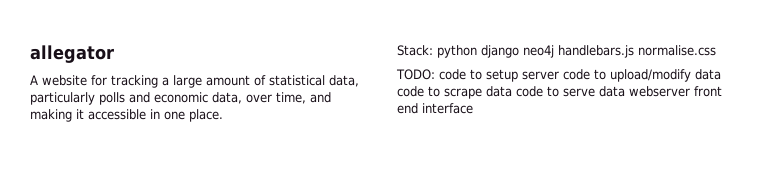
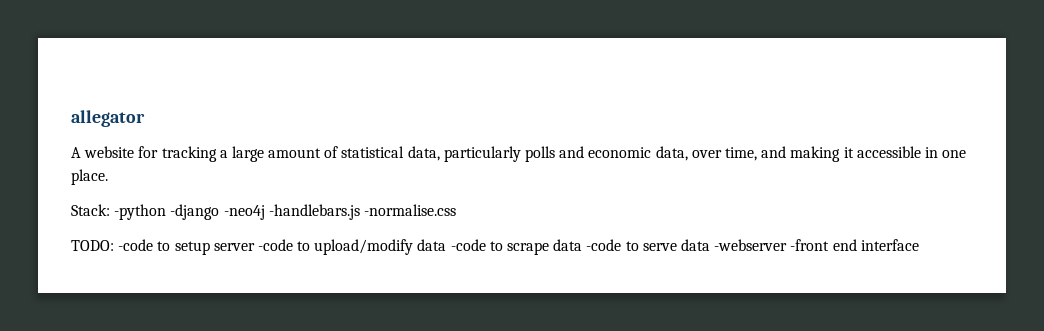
- Stack: python django neo4j handlebars.js normalise.css
+ Stack: -python -django -neo4j -handlebars.js -normalise.css
- TODO: code to setup server code to upload/modify data code to scrape data code to serve data webserver front end interface
+ TODO: -code to setup server -code to upload/modify data -code to scrape data -code to serve data -webserver -front end interface

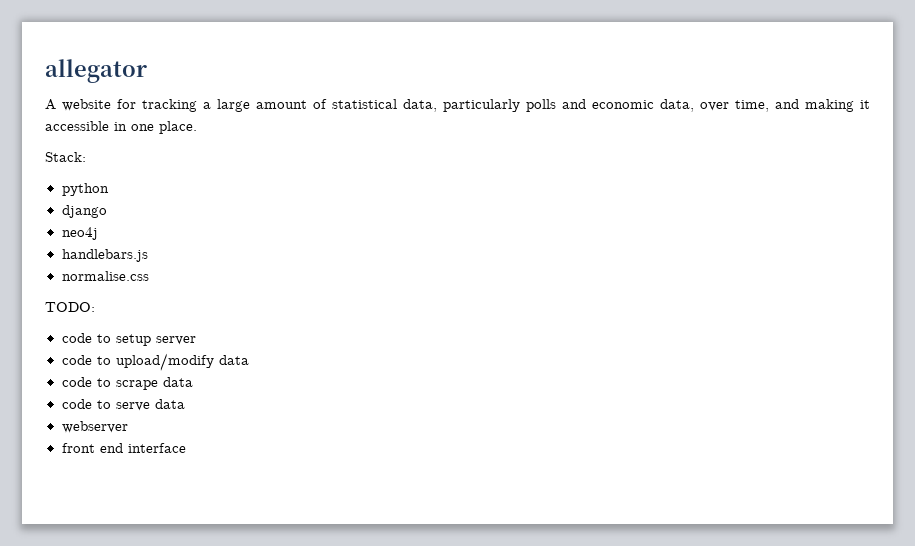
- Stack: -python -django -neo4j -handlebars.js -normalise.css
+ Stack:
+ python
+ django
+ neo4j
+ handlebars.js
+ normalise.css
- TODO: -code to setup server -code to upload/modify data -code to scrape data -code to serve data -webserver -front end interface
+ TODO:
+ code to setup server
+ code to upload/modify data
+ code to scrape data
+ code to serve data
+ webserver
+ front end interface

